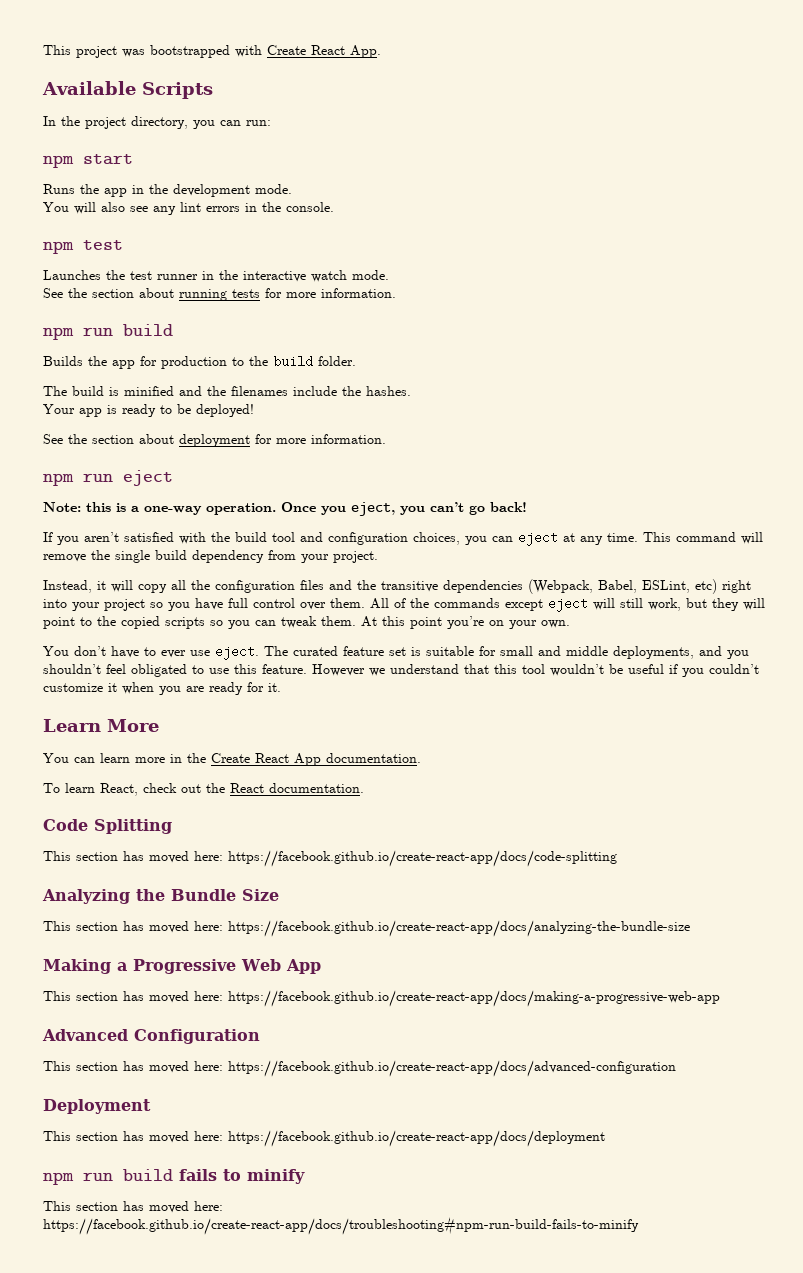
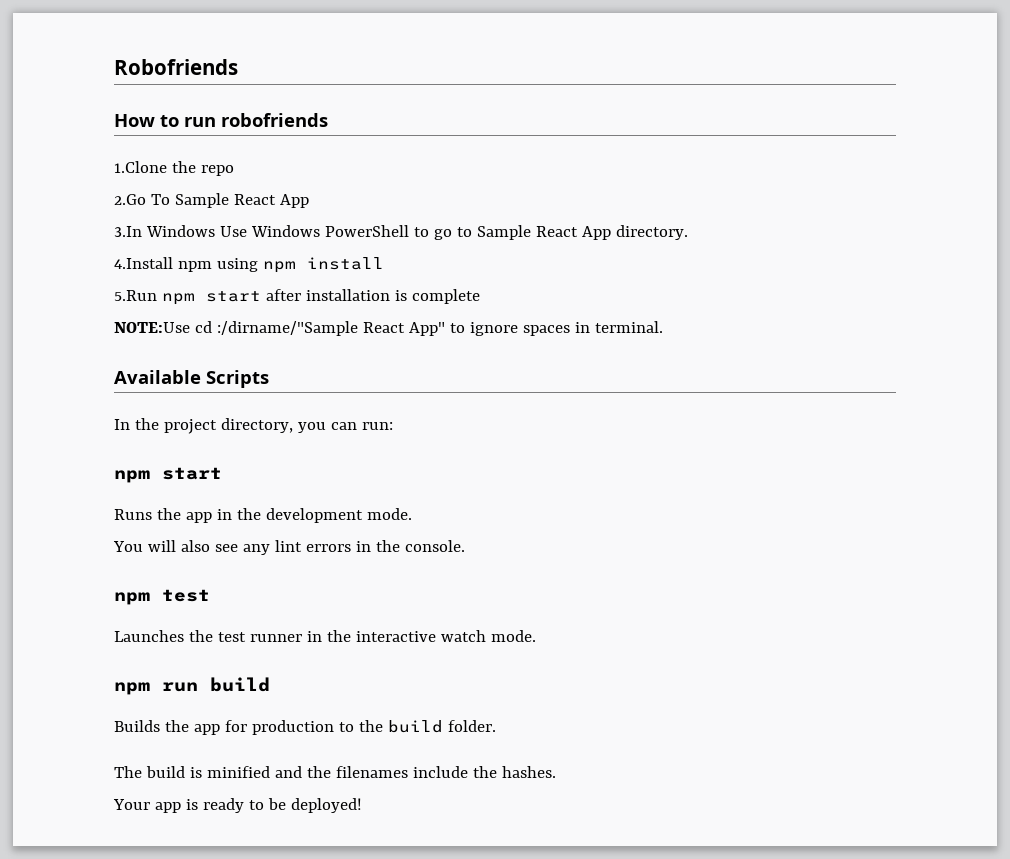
- This project was bootstrapped with Create React App.
+ Robofriends
+ How to run robofriends
+ 1.Clone the repo
+ 2.Go To Sample React App
+ 3.In Windows Use Windows PowerShell to go to Sample React App directory.
+ 4.Install npm using npm install
+ 5.Run npm start after installation is complete
+ NOTE:Use cd :/dirname/"Sample React App" to ignore spaces in terminal.
- See the section about running tests for more information.
- See the section about deployment for more information.
- npm run eject
- Note: this is a one-way operation. Once you eject, you can’t go back!
- If you aren’t satisfied with the build tool and configuration choices, you can eject at any time. This command will remove the single build dependency from your project.
- Instead, it will copy all the configuration files and the transitive dependencies (Webpack, Babel, ESLint, etc) right into your project so you have full control over them. All of the commands except eject will still work, but they will point to the copied scripts so you can tweak them. At this point you’re on your own.
- You don’t have to ever use eject. The curated feature set is suitable for small and middle deployments, and you shouldn’t feel obligated to use this feature. However we understand that this tool wouldn’t be useful if you couldn’t customize it when you are ready for it.
- Learn More
- You can learn more in the Create React App documentation.
- To learn React, check out the React documentation.
- Code Splitting
- This section has moved here: https://facebook.github.io/create-react-app/docs/code-splitting
- Analyzing the Bundle Size
- This section has moved here: https://facebook.github.io/create-react-app/docs/analyzing-the-bundle-size
- Making a Progressive Web App
- This section has moved here: https://facebook.github.io/create-react-app/docs/making-a-progressive-web-app
- Advanced Configuration
- This section has moved here: https://facebook.github.io/create-react-app/docs/advanced-configuration
- Deployment
- This section has moved here: https://facebook.github.io/create-react-app/docs/deployment
- npm run build fails to minify
- This section has moved here: https://facebook.github.io/create-react-app/docs/troubleshooting#npm-run-build-fails-to-minify

